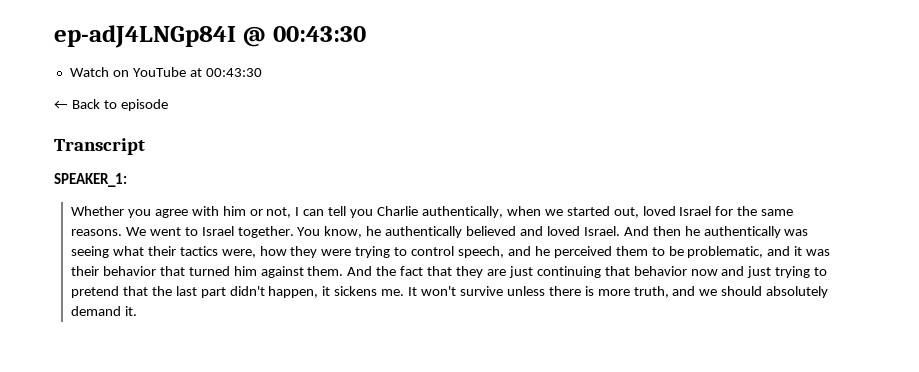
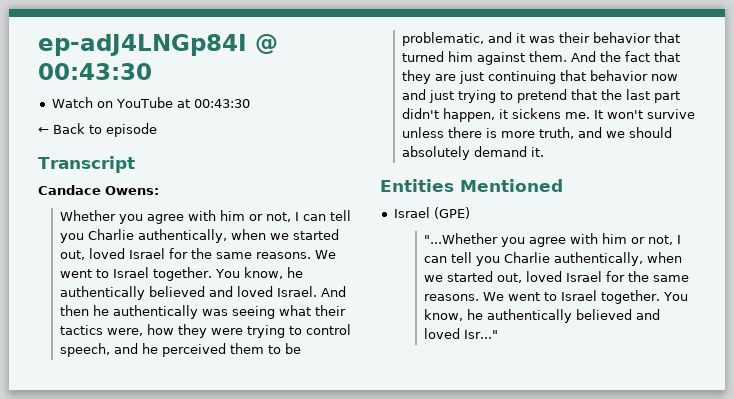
- SPEAKER_1:
+ Candace Owens:
+ Entities Mentioned
+ Israel (GPE)
+ "...Whether you agree with him or not, I can tell you Charlie authentically, when we started out, loved Israel for the same reasons. We went to Israel together. You know, he authentically believed and loved Isr..."

